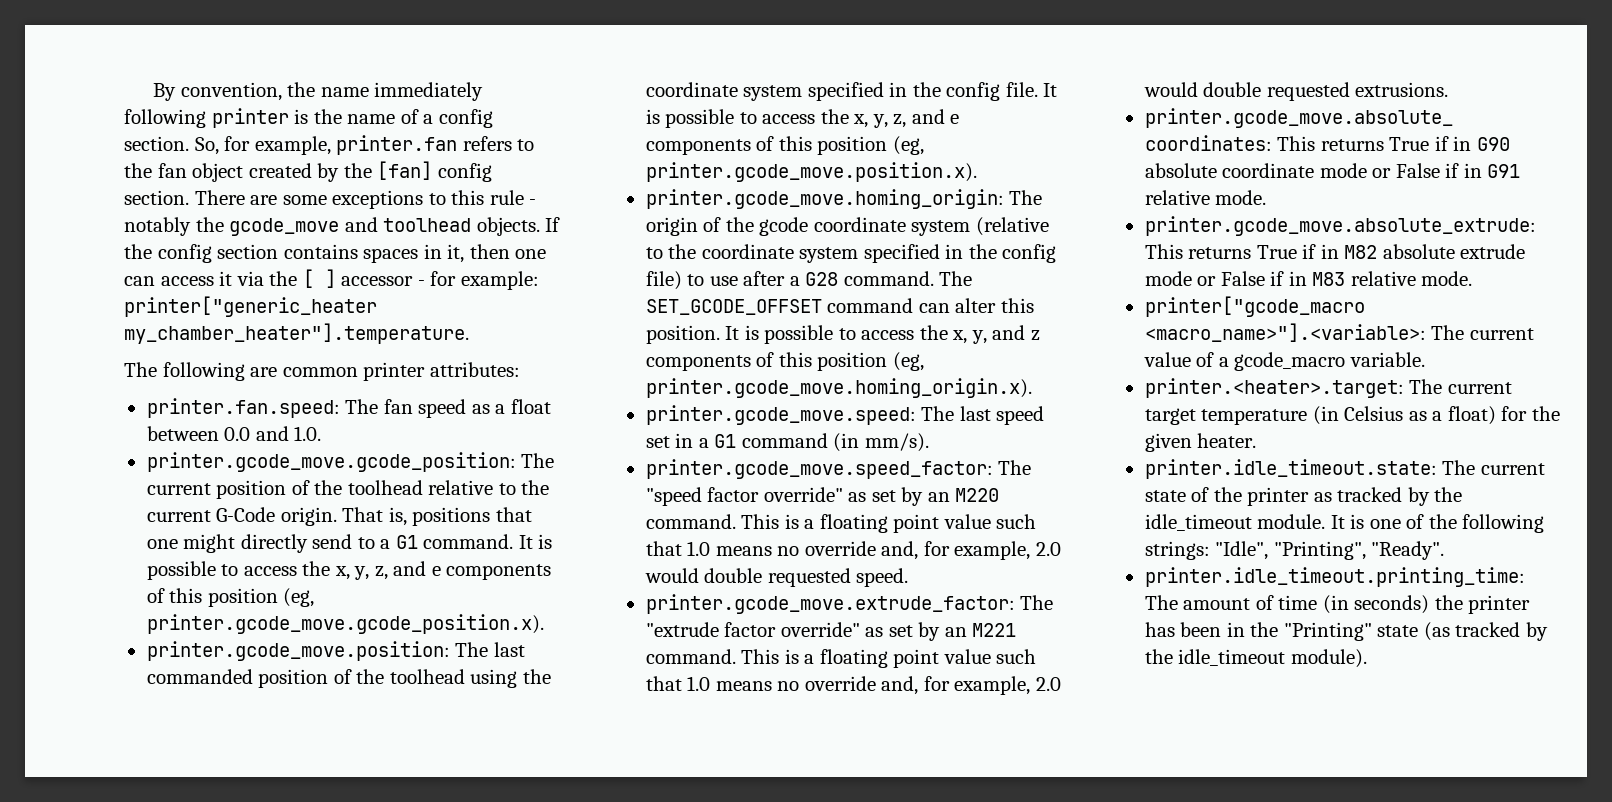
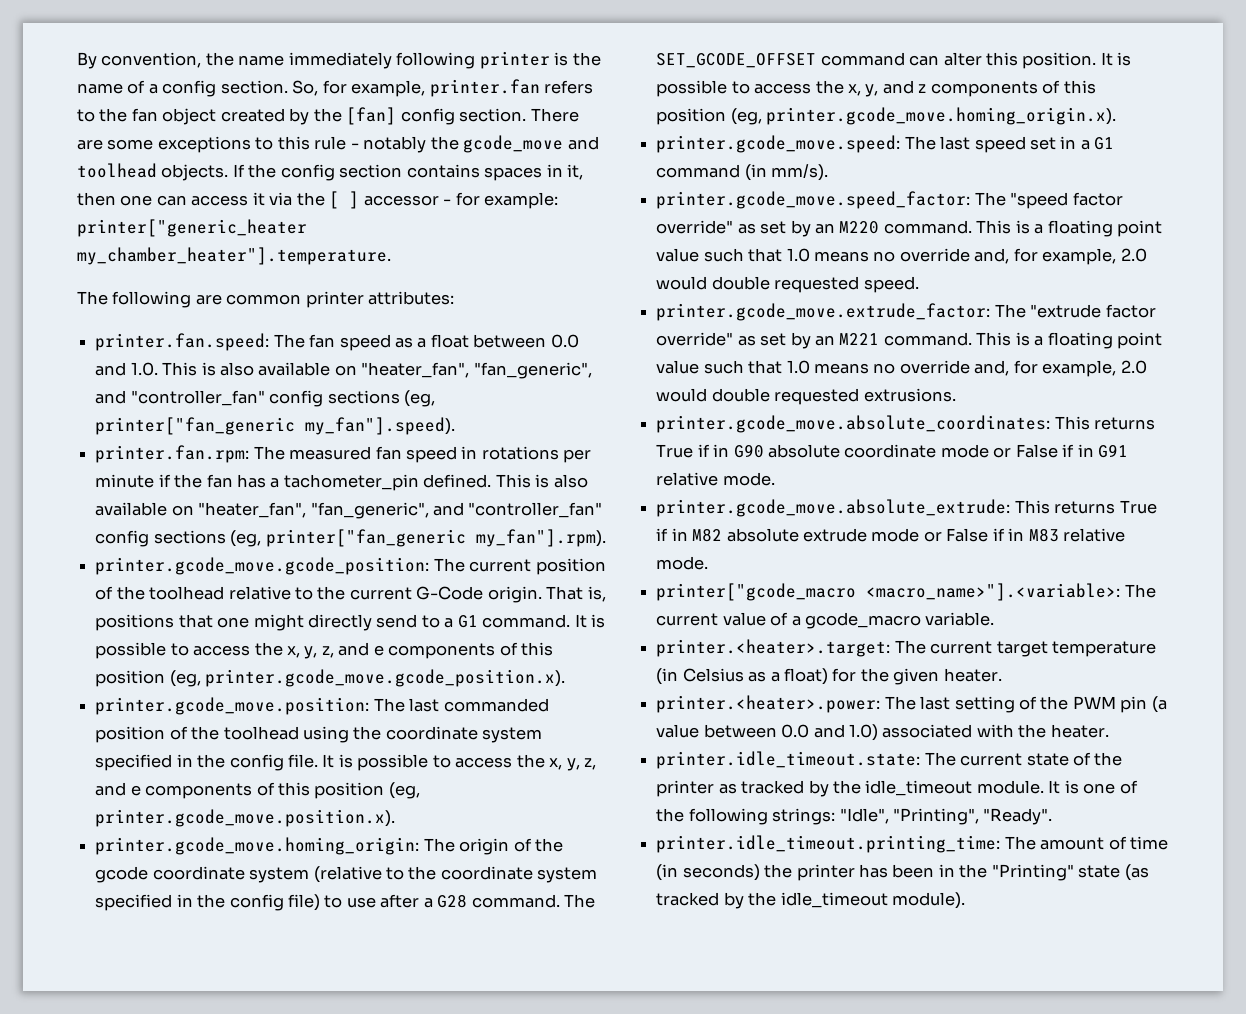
- printer.fan.speed: The fan speed as a float between 0.0 and 1.0.
+ printer.fan.speed: The fan speed as a float between 0.0 and 1.0. This is also available on "heater_fan", "fan_generic", and "controller_fan" config sections (eg, printer["fan_generic my_fan"].speed).
+ printer.fan.rpm: The measured fan speed in rotations per minute if the fan has a tachometer_pin defined. This is also available on "heater_fan", "fan_generic", and "controller_fan" config sections (eg, printer["fan_generic my_fan"].rpm).
+ printer.<heater>.power: The last setting of the PWM pin (a value between 0.0 and 1.0) associated with the heater.

